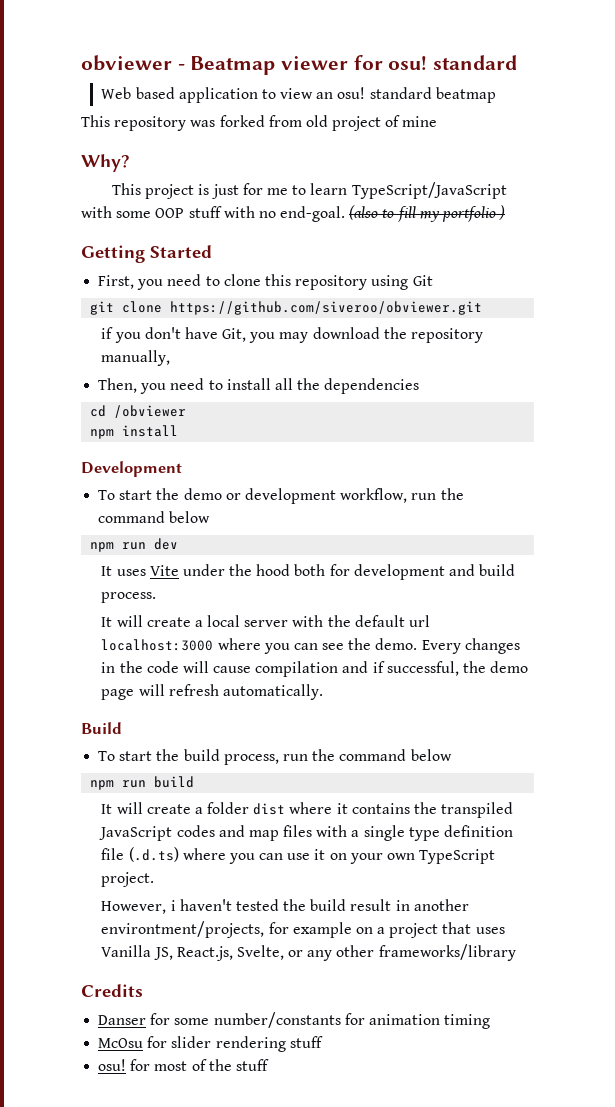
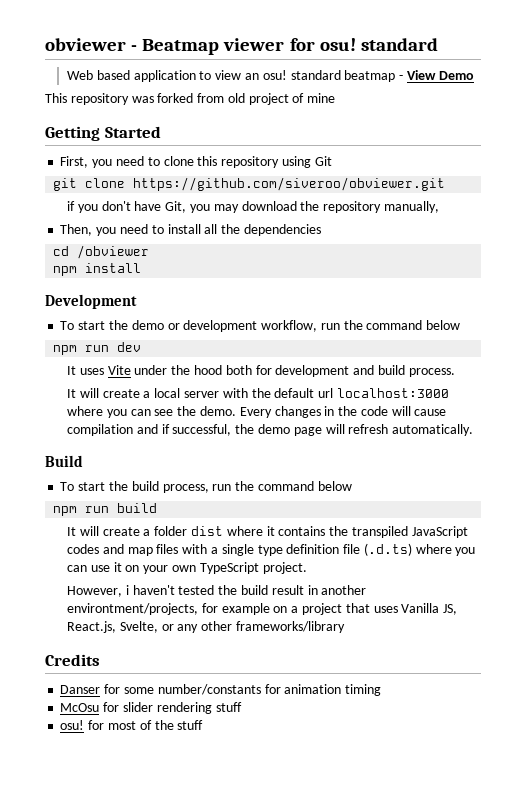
- Web based application to view an osu! standard beatmap
+ Web based application to view an osu! standard beatmap - View Demo
- Why?
- This project is just for me to learn TypeScript/JavaScript with some OOP stuff with no end-goal. (also to fill my portfolio )

